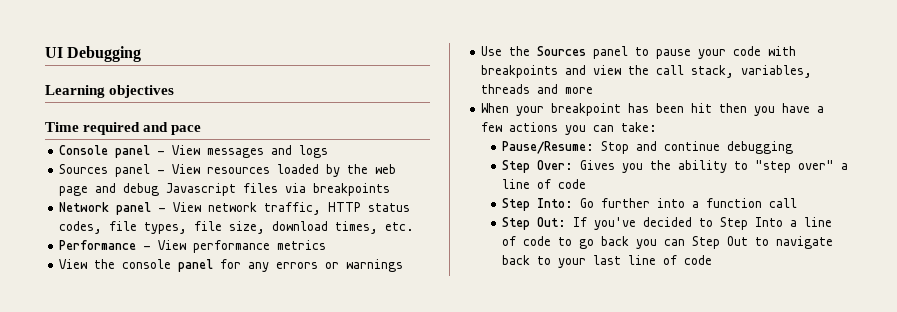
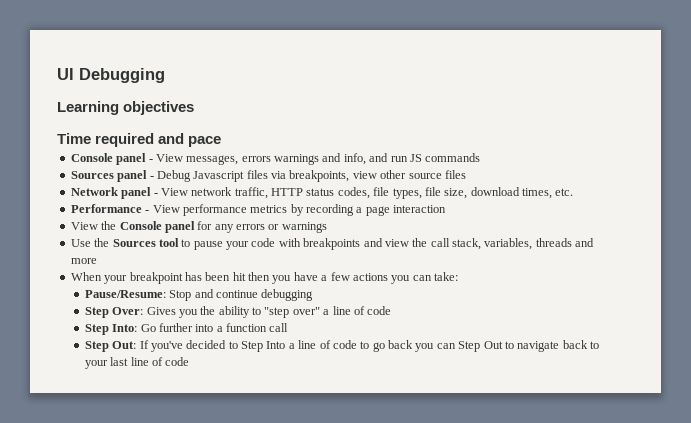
- Console panel - View messages and logs
- Sources panel - View resources loaded by the web page and debug Javascript files via breakpoints
+ Console panel - View messages, errors warnings and info, and run JS commands
+ Sources panel - Debug Javascript files via breakpoints, view other source files
- Performance - View performance metrics
+ Performance - View performance metrics by recording a page interaction
- View the console panel for any errors or warnings
+ View the Console panel for any errors or warnings
- Use the Sources panel to pause your code with breakpoints and view the call stack, variables, threads and more
+ Use the Sources tool to pause your code with breakpoints and view the call stack, variables, threads and more

